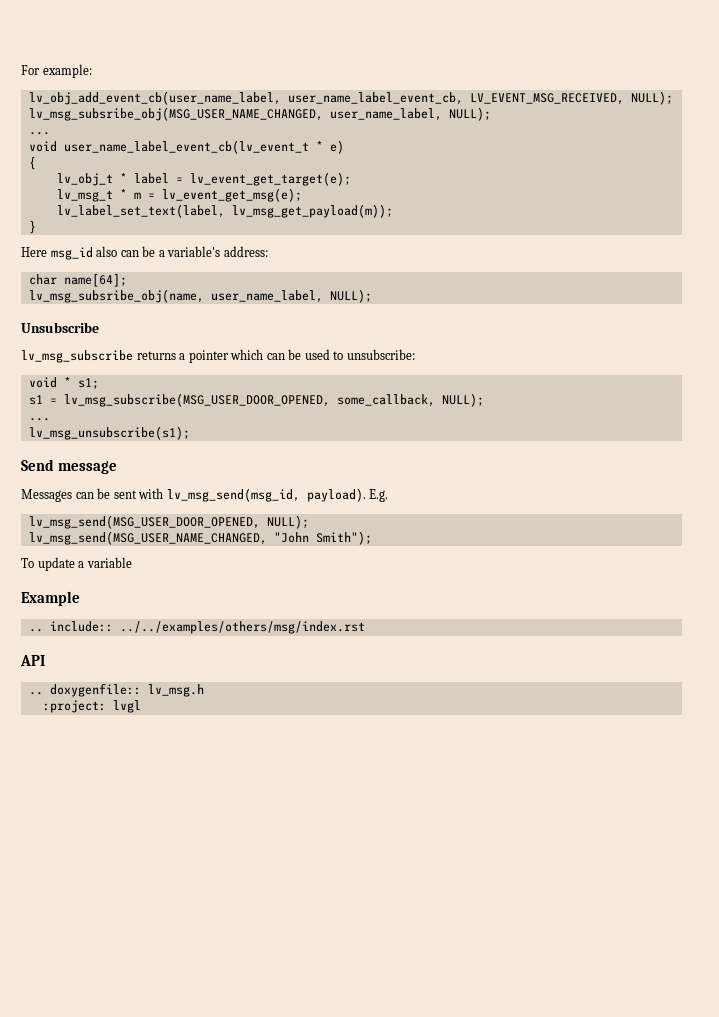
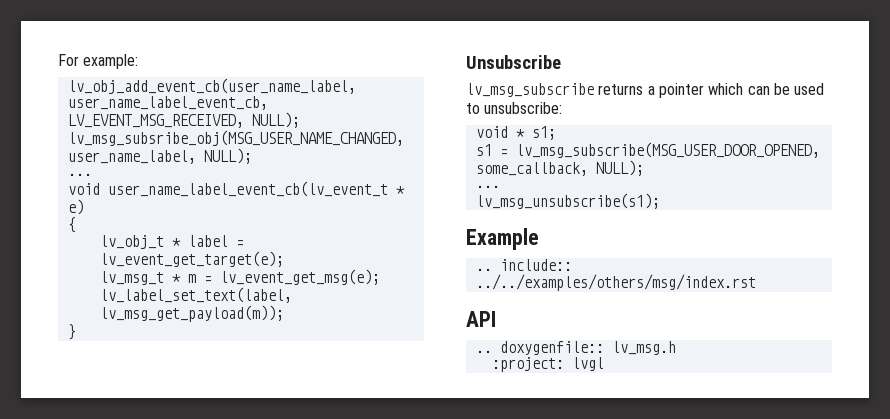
- Here msg_id also can be a variable's address:
- char name[64];
- lv_msg_subsribe_obj(name, user_name_label, NULL);
- Send message
- Messages can be sent with lv_msg_send(msg_id, payload). E.g.
- lv_msg_send(MSG_USER_DOOR_OPENED, NULL);
- lv_msg_send(MSG_USER_NAME_CHANGED, "John Smith");
- To update a variable

